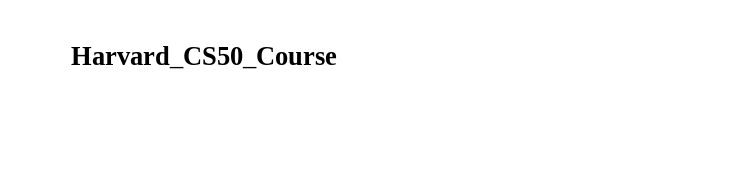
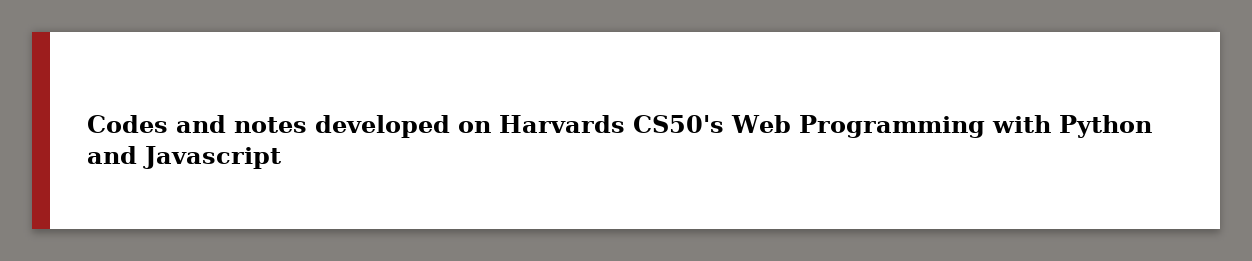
- Harvard_CS50_Course
+ Codes and notes developed on Harvards CS50's Web Programming with Python and Javascript

